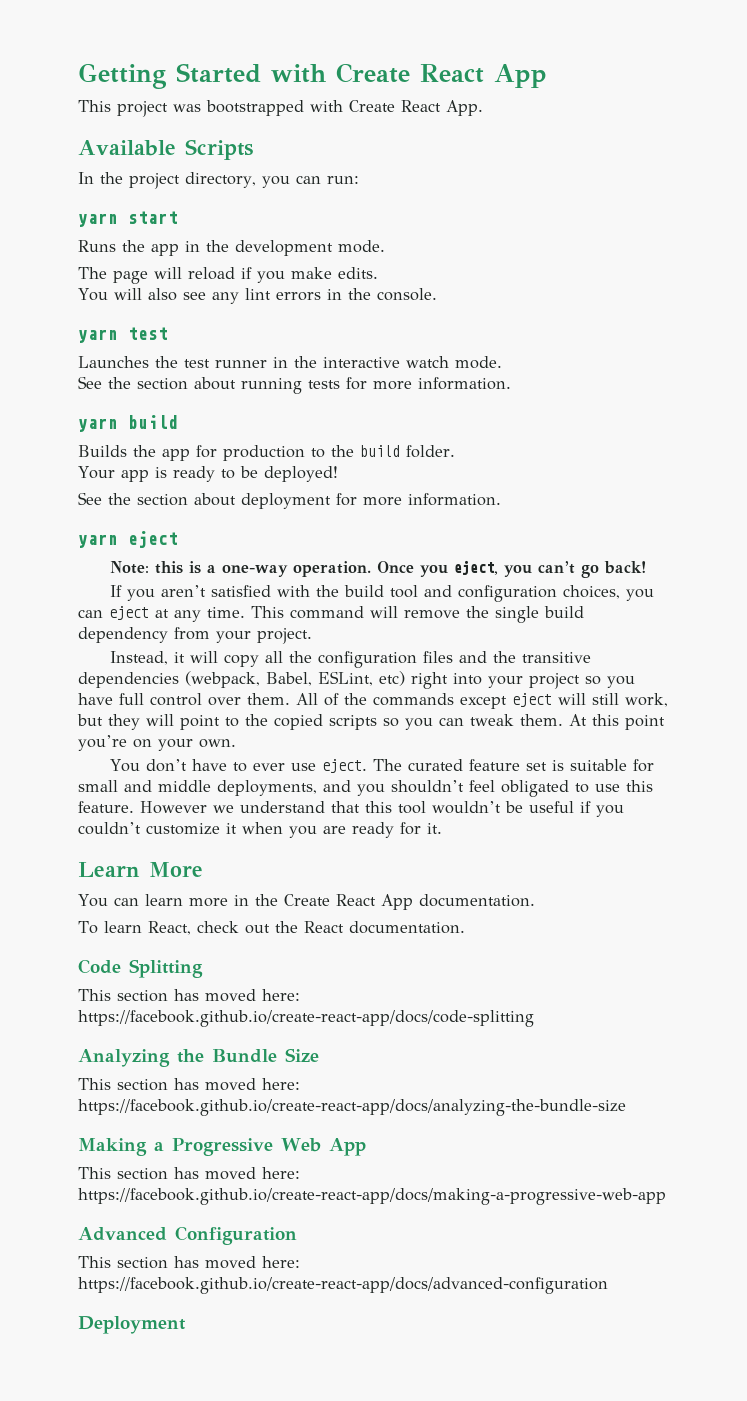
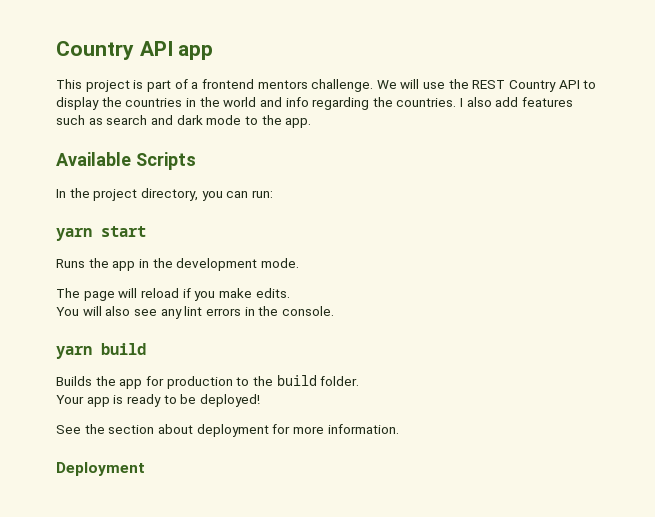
- Getting Started with Create React App
- This project was bootstrapped with Create React App.
+ Country API app
+ This project is part of a frontend mentors challenge. We will use the REST Country API to display the countries in the world and info regarding the countries. I also add features such as search and dark mode to the app.
- yarn test
- Launches the test runner in the interactive watch mode.
- See the section about running tests for more information.
- yarn eject
- Note: this is a one-way operation. Once you eject, you can’t go back!
- If you aren’t satisfied with the build tool and configuration choices, you can eject at any time. This command will remove the single build dependency from your project.
- Instead, it will copy all the configuration files and the transitive dependencies (webpack, Babel, ESLint, etc) right into your project so you have full control over them. All of the commands except eject will still work, but they will point to the copied scripts so you can tweak them. At this point you’re on your own.
- You don’t have to ever use eject. The curated feature set is suitable for small and middle deployments, and you shouldn’t feel obligated to use this feature. However we understand that this tool wouldn’t be useful if you couldn’t customize it when you are ready for it.
- Learn More
- You can learn more in the Create React App documentation.
- To learn React, check out the React documentation.
- Code Splitting
- This section has moved here: https://facebook.github.io/create-react-app/docs/code-splitting
- Analyzing the Bundle Size
- This section has moved here: https://facebook.github.io/create-react-app/docs/analyzing-the-bundle-size
- Making a Progressive Web App
- This section has moved here: https://facebook.github.io/create-react-app/docs/making-a-progressive-web-app
- Advanced Configuration
- This section has moved here: https://facebook.github.io/create-react-app/docs/advanced-configuration

